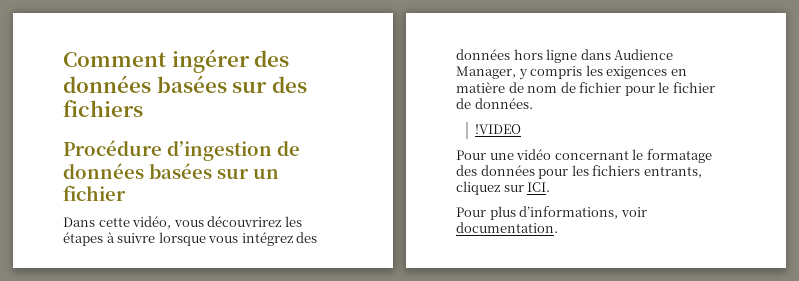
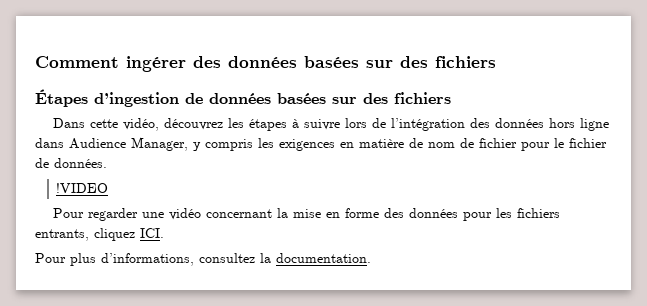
- Procédure d’ingestion de données basées sur un fichier
+ Étapes d’ingestion de données basées sur des fichiers
- Dans cette vidéo, vous découvrirez les étapes à suivre lorsque vous intégrez des données hors ligne dans Audience Manager, y compris les exigences en matière de nom de fichier pour le fichier de données.
+ Dans cette vidéo, découvrez les étapes à suivre lors de l’intégration des données hors ligne dans Audience Manager, y compris les exigences en matière de nom de fichier pour le fichier de données.
- Pour une vidéo concernant le formatage des données pour les fichiers entrants, cliquez sur ICI.
+ Pour regarder une vidéo concernant la mise en forme des données pour les fichiers entrants, cliquez ICI.
- Pour plus d’informations, voir documentation.
+ Pour plus d’informations, consultez la documentation.

